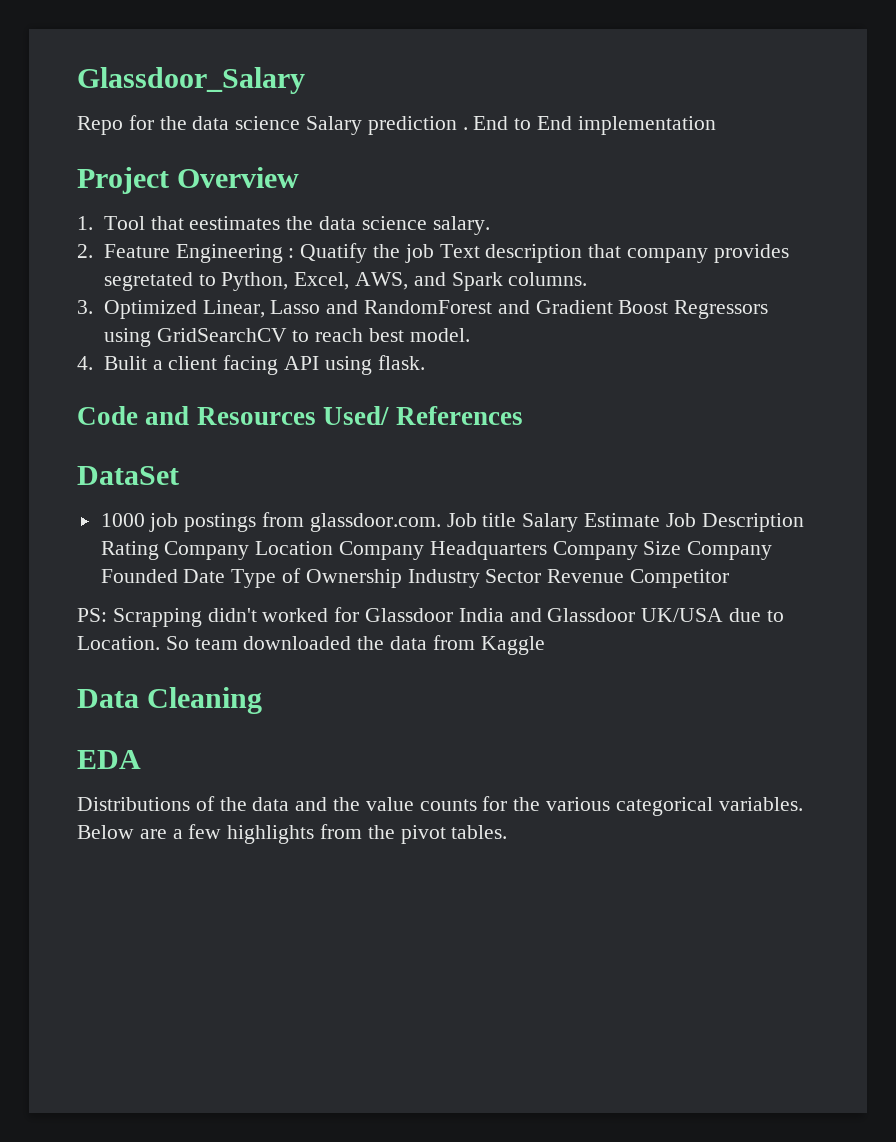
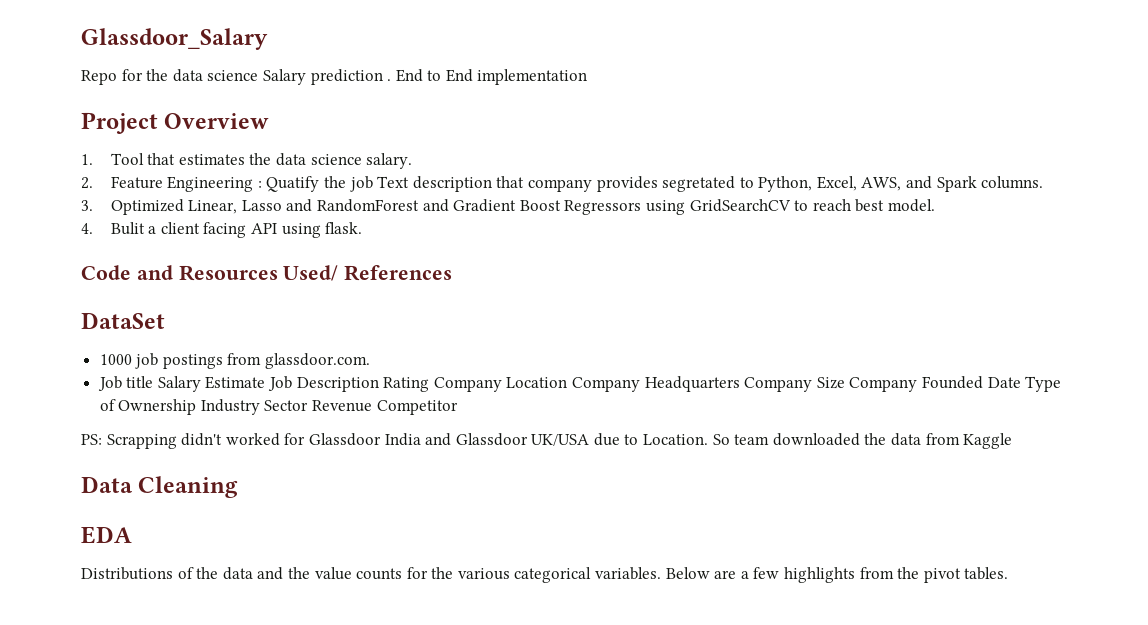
- 1. Tool that eestimates the data science salary.
+ 1. Tool that estimates the data science salary.
- 1000 job postings from glassdoor.com. Job title Salary Estimate Job Description Rating Company Location Company Headquarters Company Size Company Founded Date Type of Ownership Industry Sector Revenue Competitor
+ 1000 job postings from glassdoor.com.
+ Job title Salary Estimate Job Description Rating Company Location Company Headquarters Company Size Company Founded Date Type of Ownership Industry Sector Revenue Competitor

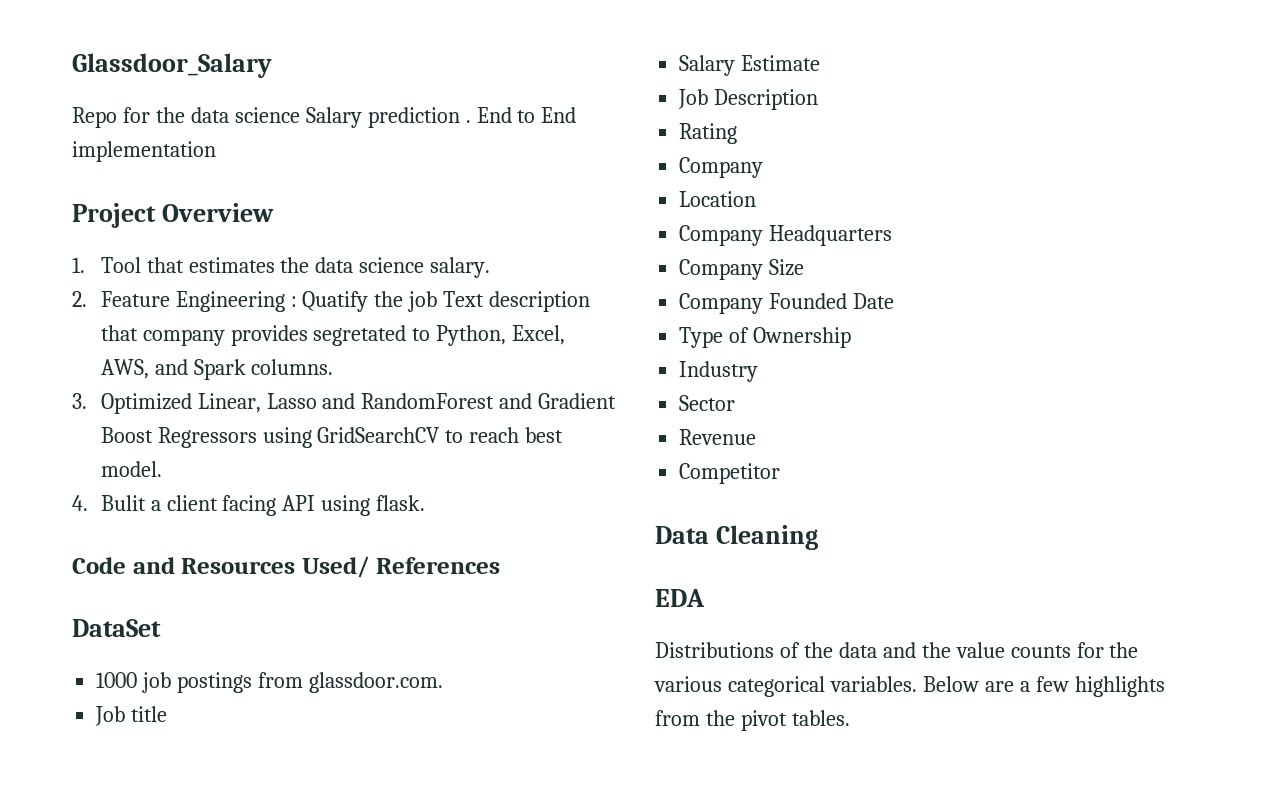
- Job title Salary Estimate Job Description Rating Company Location Company Headquarters Company Size Company Founded Date Type of Ownership Industry Sector Revenue Competitor
+ Job title
+ Salary Estimate
+ Job Description
+ Rating
+ Company
+ Location
+ Company Headquarters
+ Company Size
+ Company Founded Date
+ Type of Ownership
+ Industry
+ Sector
+ Revenue
+ Competitor
- PS: Scrapping didn't worked for Glassdoor India and Glassdoor UK/USA due to Location. So team downloaded the data from Kaggle

